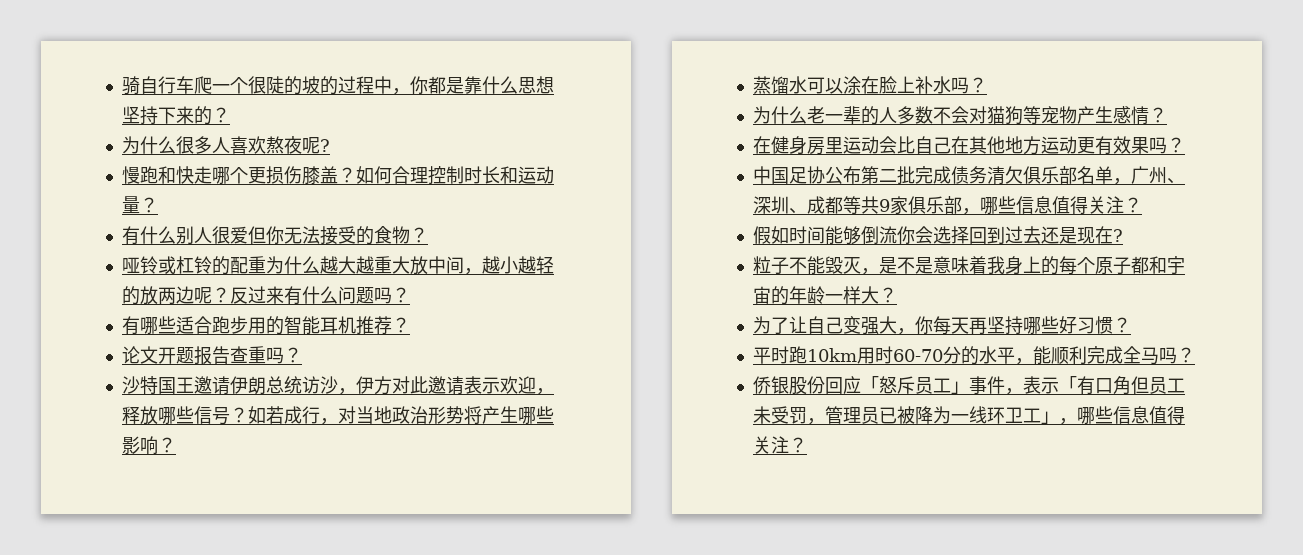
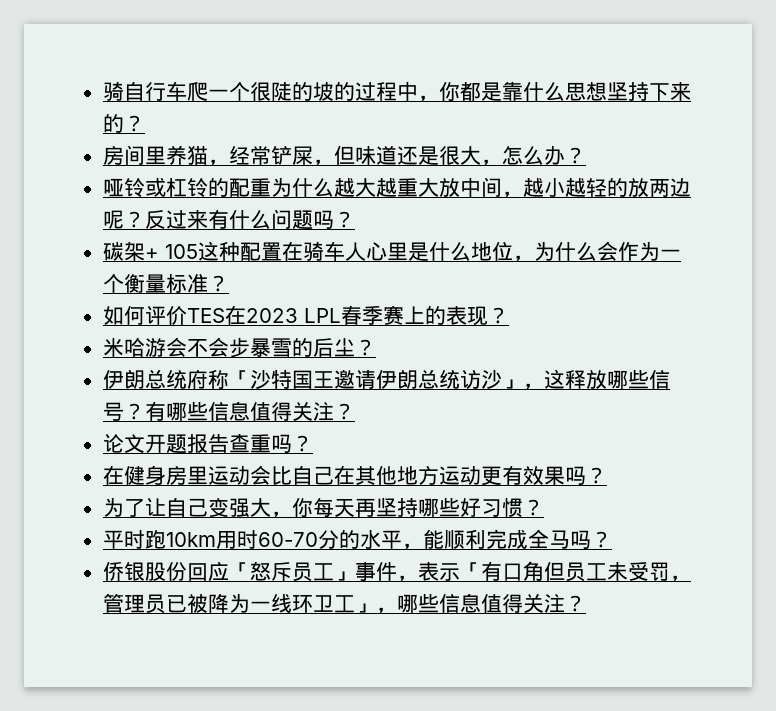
- 为什么很多人喜欢熬夜呢?
- 慢跑和快走哪个更损伤膝盖？如何合理控制时长和运动量？
- 有什么别人很爱但你无法接受的食物？
+ 房间里养猫，经常铲屎，但味道还是很大，怎么办？
- 有哪些适合跑步用的智能耳机推荐？
+ 碳架+ 105这种配置在骑车人心里是什么地位，为什么会作为一个衡量标准？
+ 如何评价TES在2023 LPL春季赛上的表现？
+ 米哈游会不会步暴雪的后尘？
+ 伊朗总统府称「沙特国王邀请伊朗总统访沙」，这释放哪些信号？有哪些信息值得关注？
  论文开题报告查重吗？
- 沙特国王邀请伊朗总统访沙，伊方对此邀请表示欢迎，释放哪些信号？如若成行，对当地政治形势将产生哪些影响？
- 蒸馏水可以涂在脸上补水吗？
- 为什么老一辈的人多数不会对猫狗等宠物产生感情？
- 中国足协公布第二批完成债务清欠俱乐部名单，广州、深圳、成都等共9家俱乐部，哪些信息值得关注？
- 假如时间能够倒流你会选择回到过去还是现在?
- 粒子不能毁灭，是不是意味着我身上的每个原子都和宇宙的年龄一样大？

